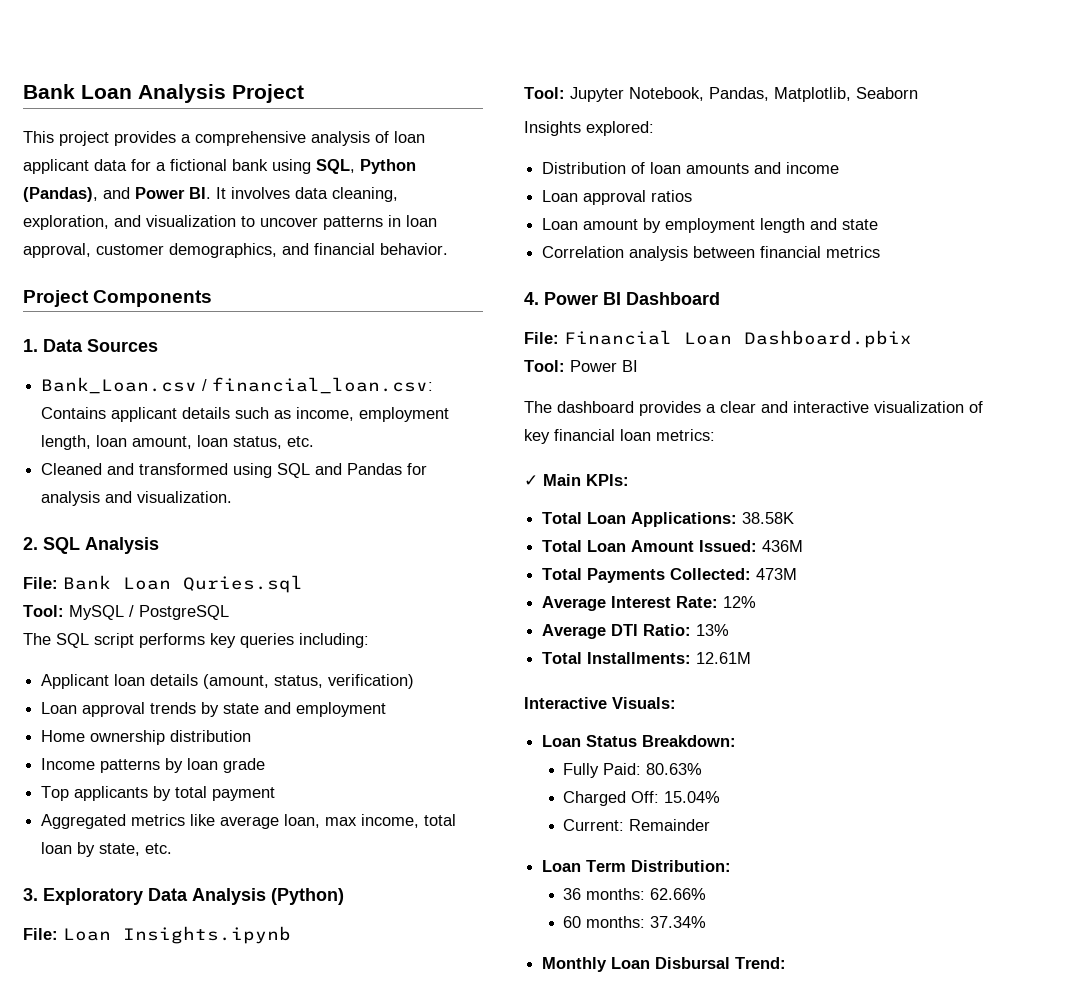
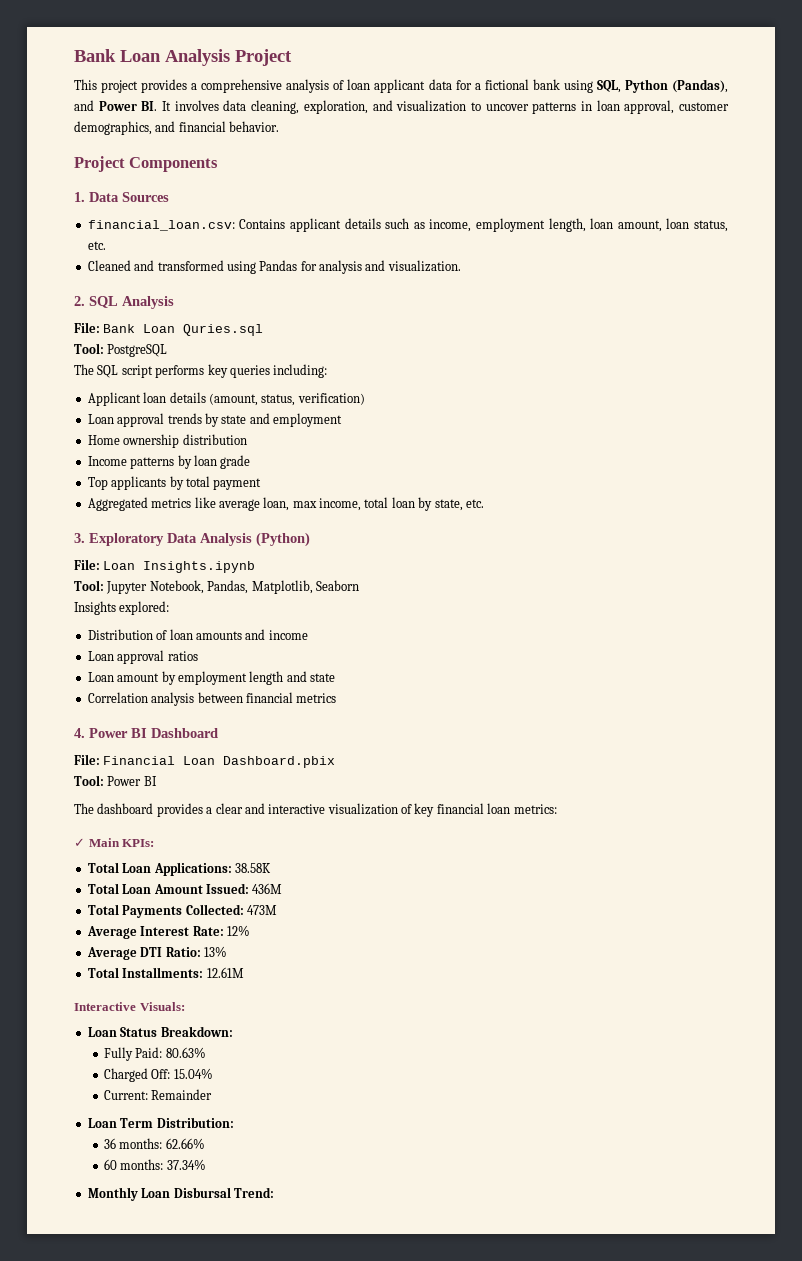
- Bank_Loan.csv / financial_loan.csv: Contains applicant details such as income, employment length, loan amount, loan status, etc.
+ financial_loan.csv: Contains applicant details such as income, employment length, loan amount, loan status, etc.
- Cleaned and transformed using SQL and Pandas for analysis and visualization.
+ Cleaned and transformed using Pandas for analysis and visualization.
- Tool: MySQL / PostgreSQL
+ Tool: PostgreSQL

